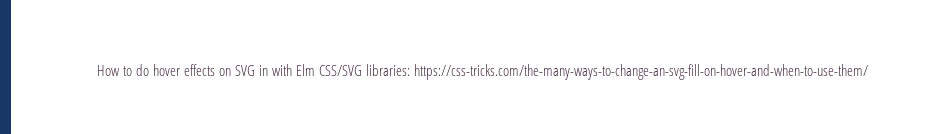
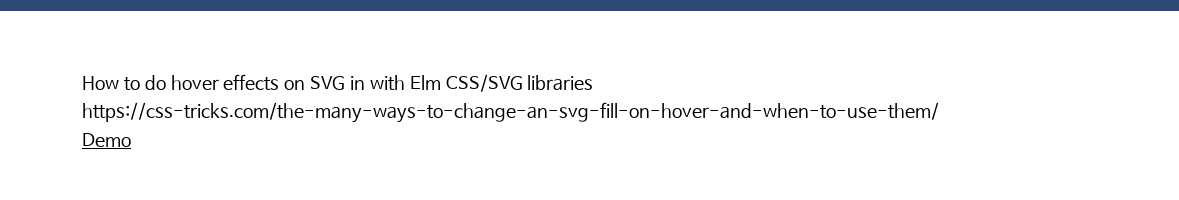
- How to do hover effects on SVG in with Elm CSS/SVG libraries: https://css-tricks.com/the-many-ways-to-change-an-svg-fill-on-hover-and-when-to-use-them/
+ How to do hover effects on SVG in with Elm CSS/SVG libraries
+ https://css-tricks.com/the-many-ways-to-change-an-svg-fill-on-hover-and-when-to-use-them/
+ Demo

